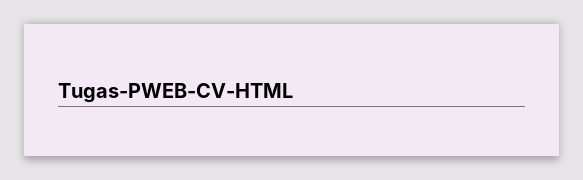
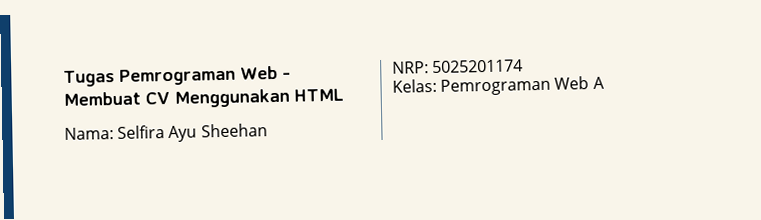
- Tugas-PWEB-CV-HTML
+ Tugas Pemrograman Web - Membuat CV Menggunakan HTML
+ Nama: Selfira Ayu Sheehan
+ NRP: 5025201174
+ Kelas: Pemrograman Web A

